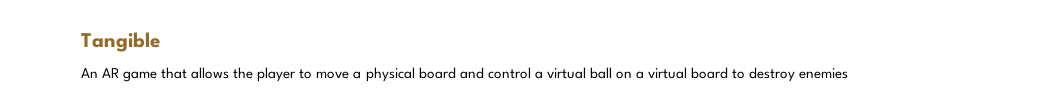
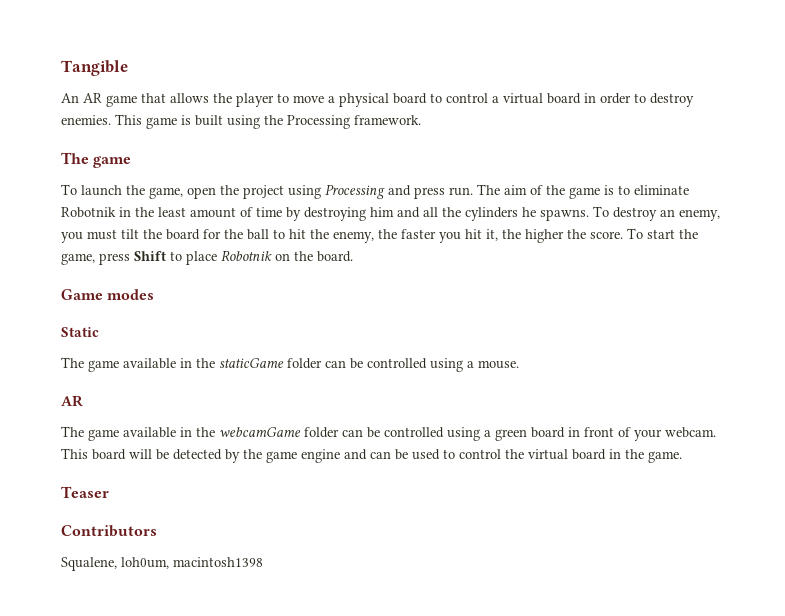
- An AR game that allows the player to move a physical board and control a virtual ball on a virtual board to destroy enemies
+ An AR game that allows the player to move a physical board to control a virtual board in order to destroy enemies. This game is built using the Processing framework.
+ The game
+ To launch the game, open the project using Processing and press run. The aim of the game is to eliminate Robotnik in the least amount of time by destroying him and all the cylinders he spawns. To destroy an enemy, you must tilt the board for the ball to hit the enemy, the faster you hit it, the higher the score. To start the game, press Shift to place Robotnik on the board.
+ Game modes
+ Static
+ The game available in the staticGame folder can be controlled using a mouse.
+ AR
+ The game available in the webcamGame folder can be controlled using a green board in front of your webcam. This board will be detected by the game engine and can be used to control the virtual board in the game.
+ Teaser
+ Contributors
+ Squalene, loh0um, macintosh1398

